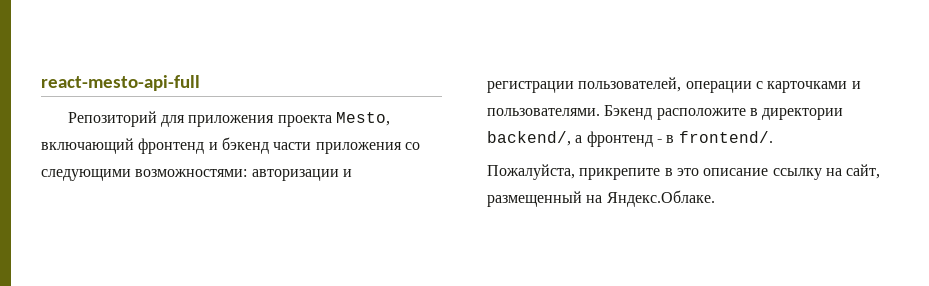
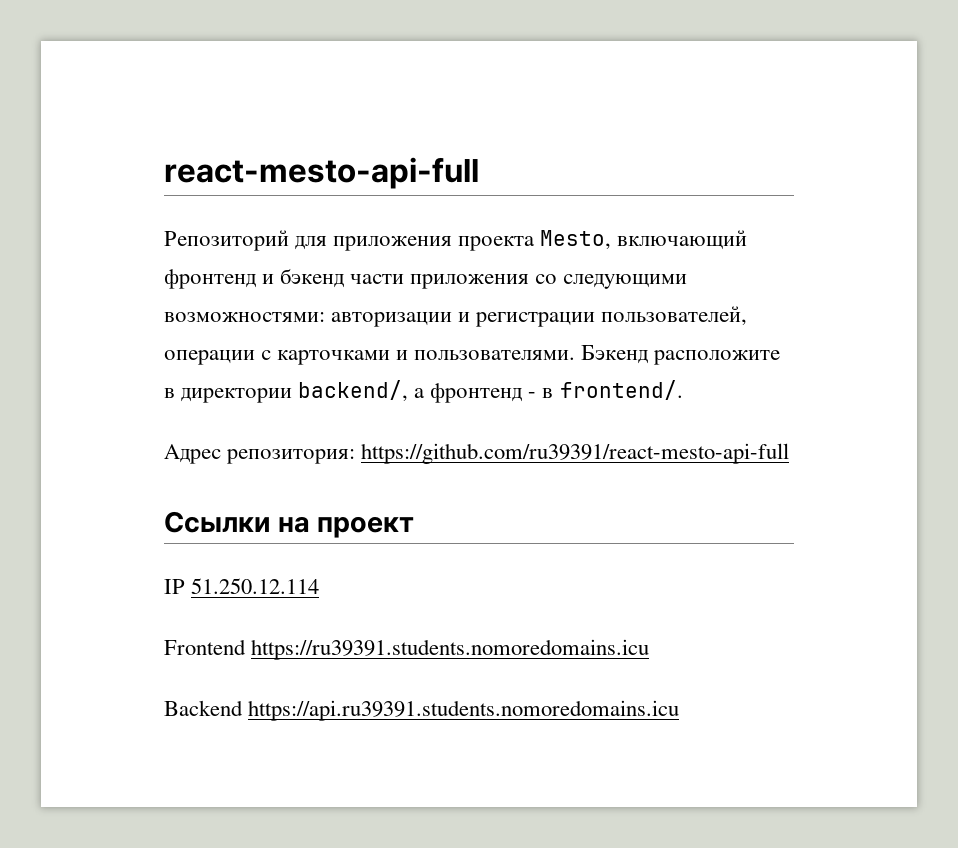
- Пожалуйста, прикрепите в это описание ссылку на сайт, размещенный на Яндекс.Облаке.
+ Адрес репозитория: https://github.com/ru39391/react-mesto-api-full
+ Ссылки на проект
+ IP 51.250.12.114
+ Frontend https://ru39391.students.nomoredomains.icu
+ Backend https://api.ru39391.students.nomoredomains.icu

